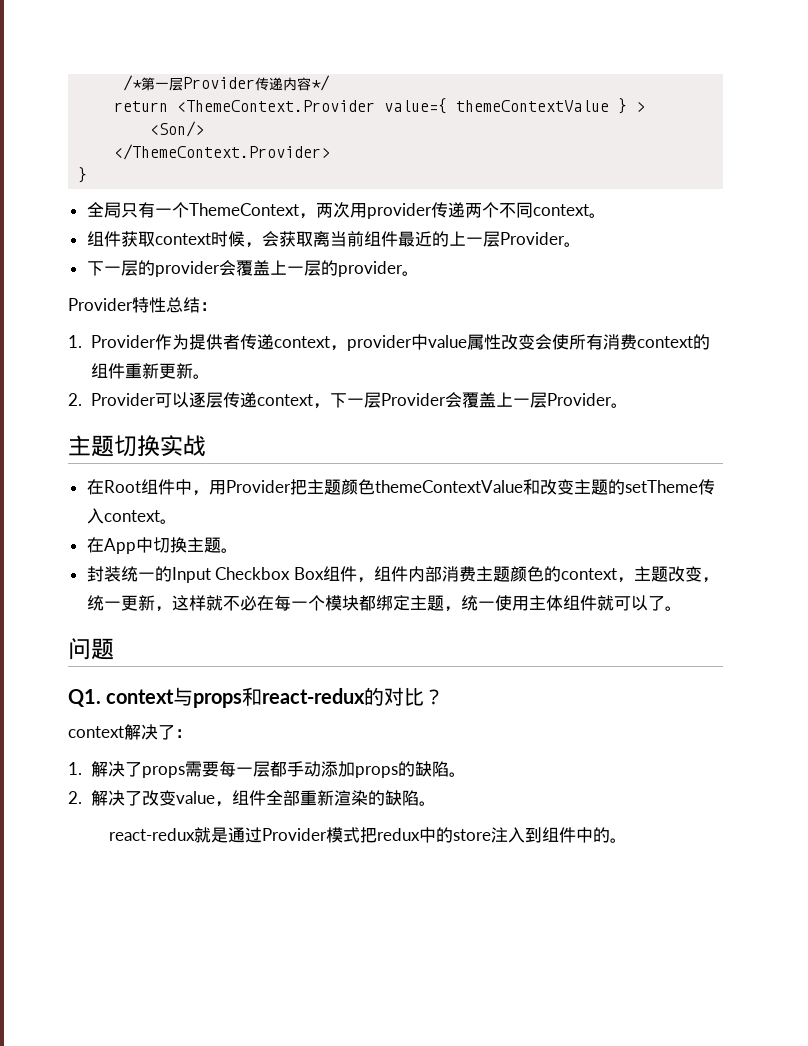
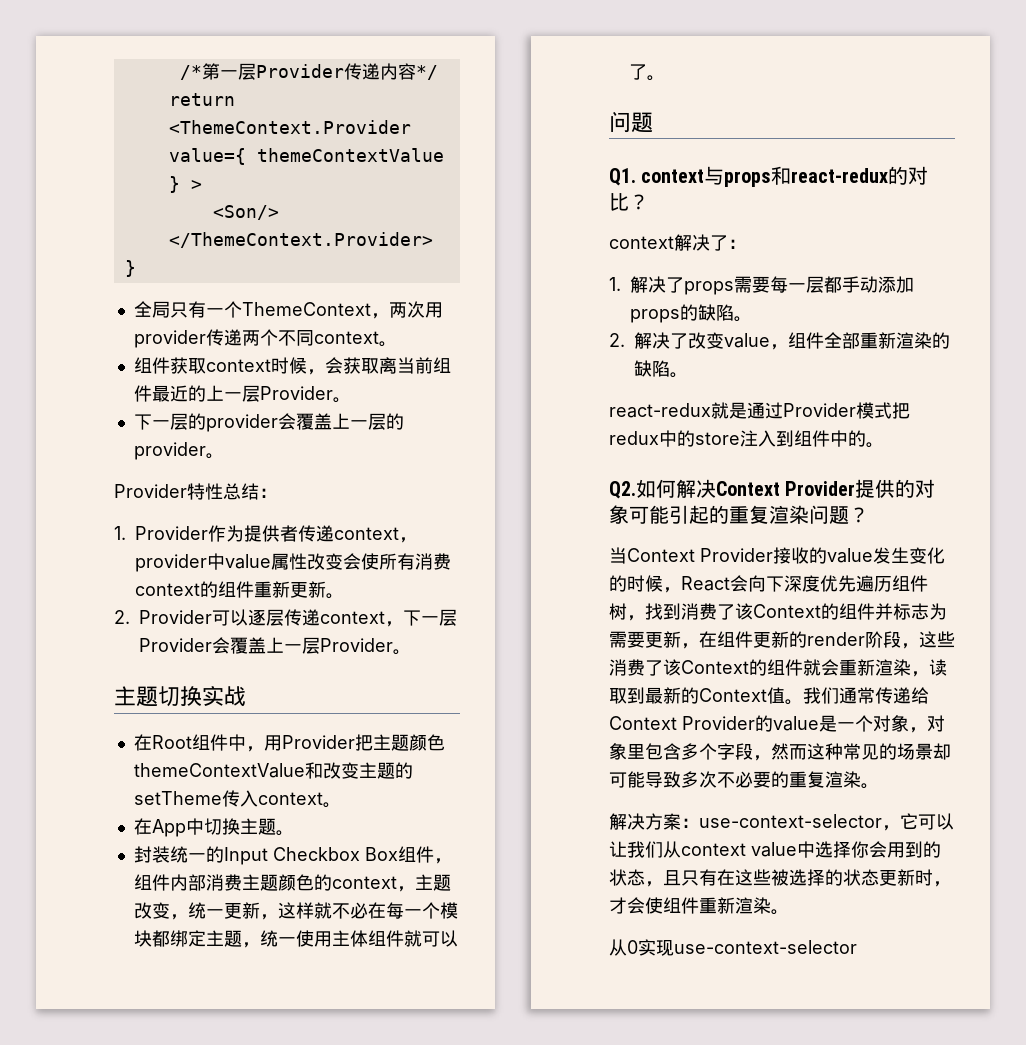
+ Q2.如何解决Context Provider提供的对象可能引起的重复渲染问题？
+ 当Context Provider接收的value发生变化的时候，React会向下深度优先遍历组件树，找到消费了该Context的组件并标志为需要更新，在组件更新的render阶段，这些消费了该Context的组件就会重新渲染，读取到最新的Context值。我们通常传递给Context Provider的value是一个对象，对象里包含多个字段，然而这种常见的场景却可能导致多次不必要的重复渲染。
+ 解决方案：use-context-selector，它可以让我们从context value中选择你会用到的状态，且只有在这些被选择的状态更新时，才会使组件重新渲染。
+ 从0实现use-context-selector

